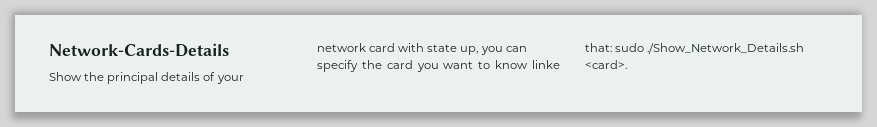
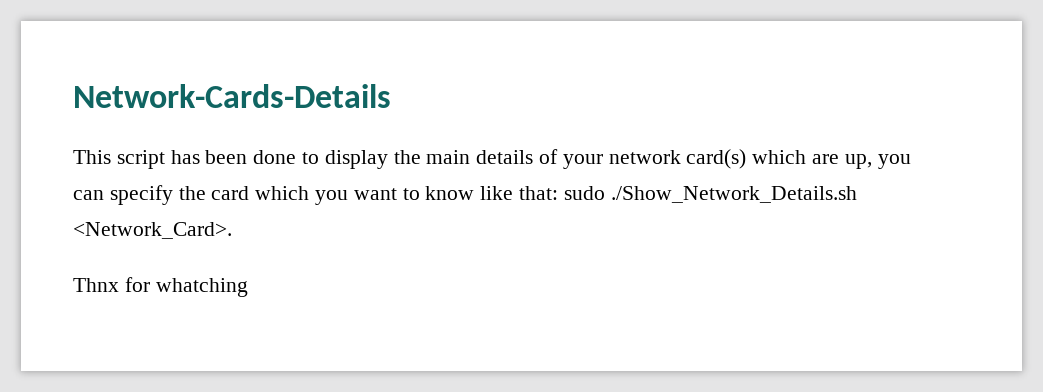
- Show the principal details of your network card with state up, you can specify the card you want to know linke that: sudo ./Show_Network_Details.sh <card>.
+ This script has been done to display the main details of your network card(s) which are up, you can specify the card which you want to know like that: sudo ./Show_Network_Details.sh <Network_Card>.
+ Thnx for whatching

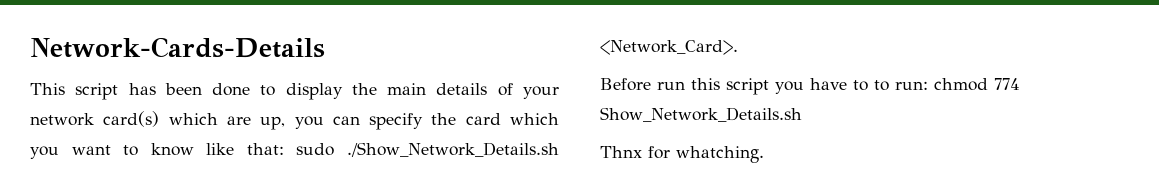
+ Before run this script you have to to run: chmod 774 Show_Network_Details.sh
- Thnx for whatching
+ Thnx for whatching.

